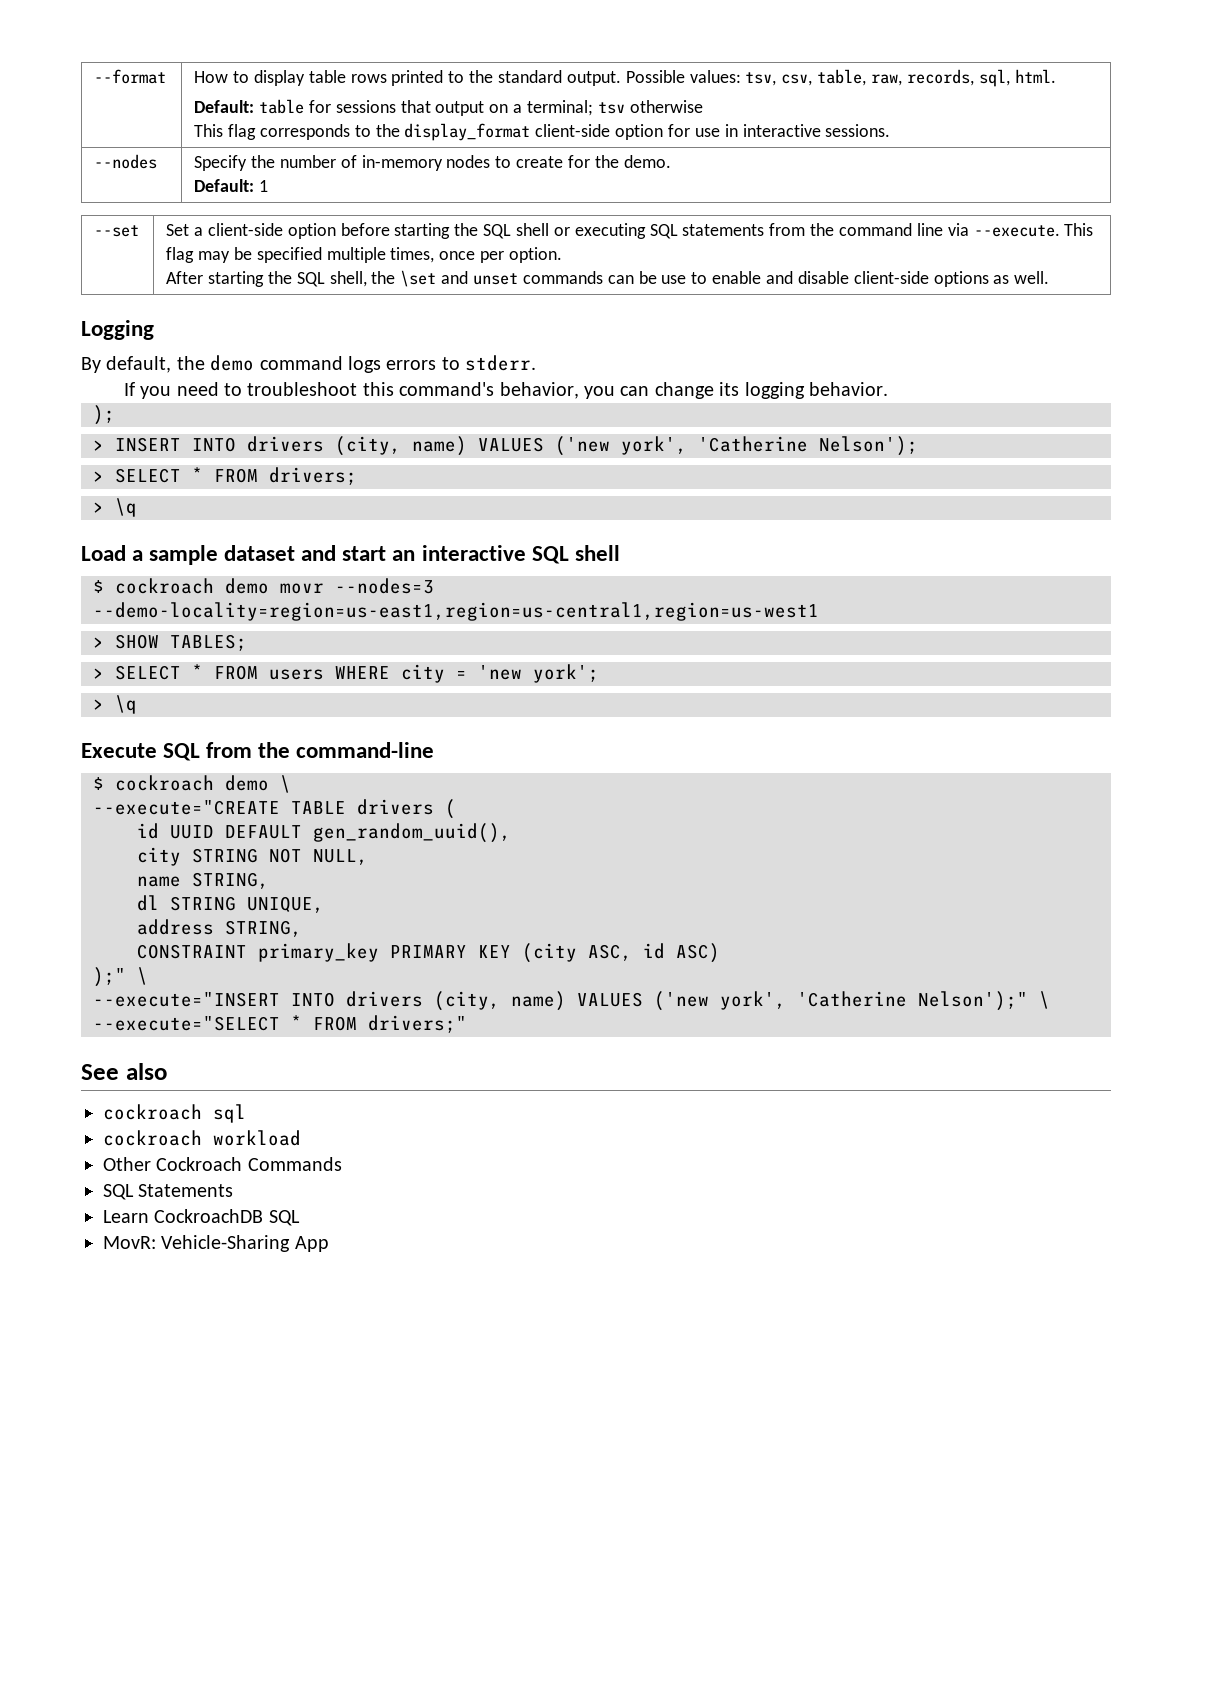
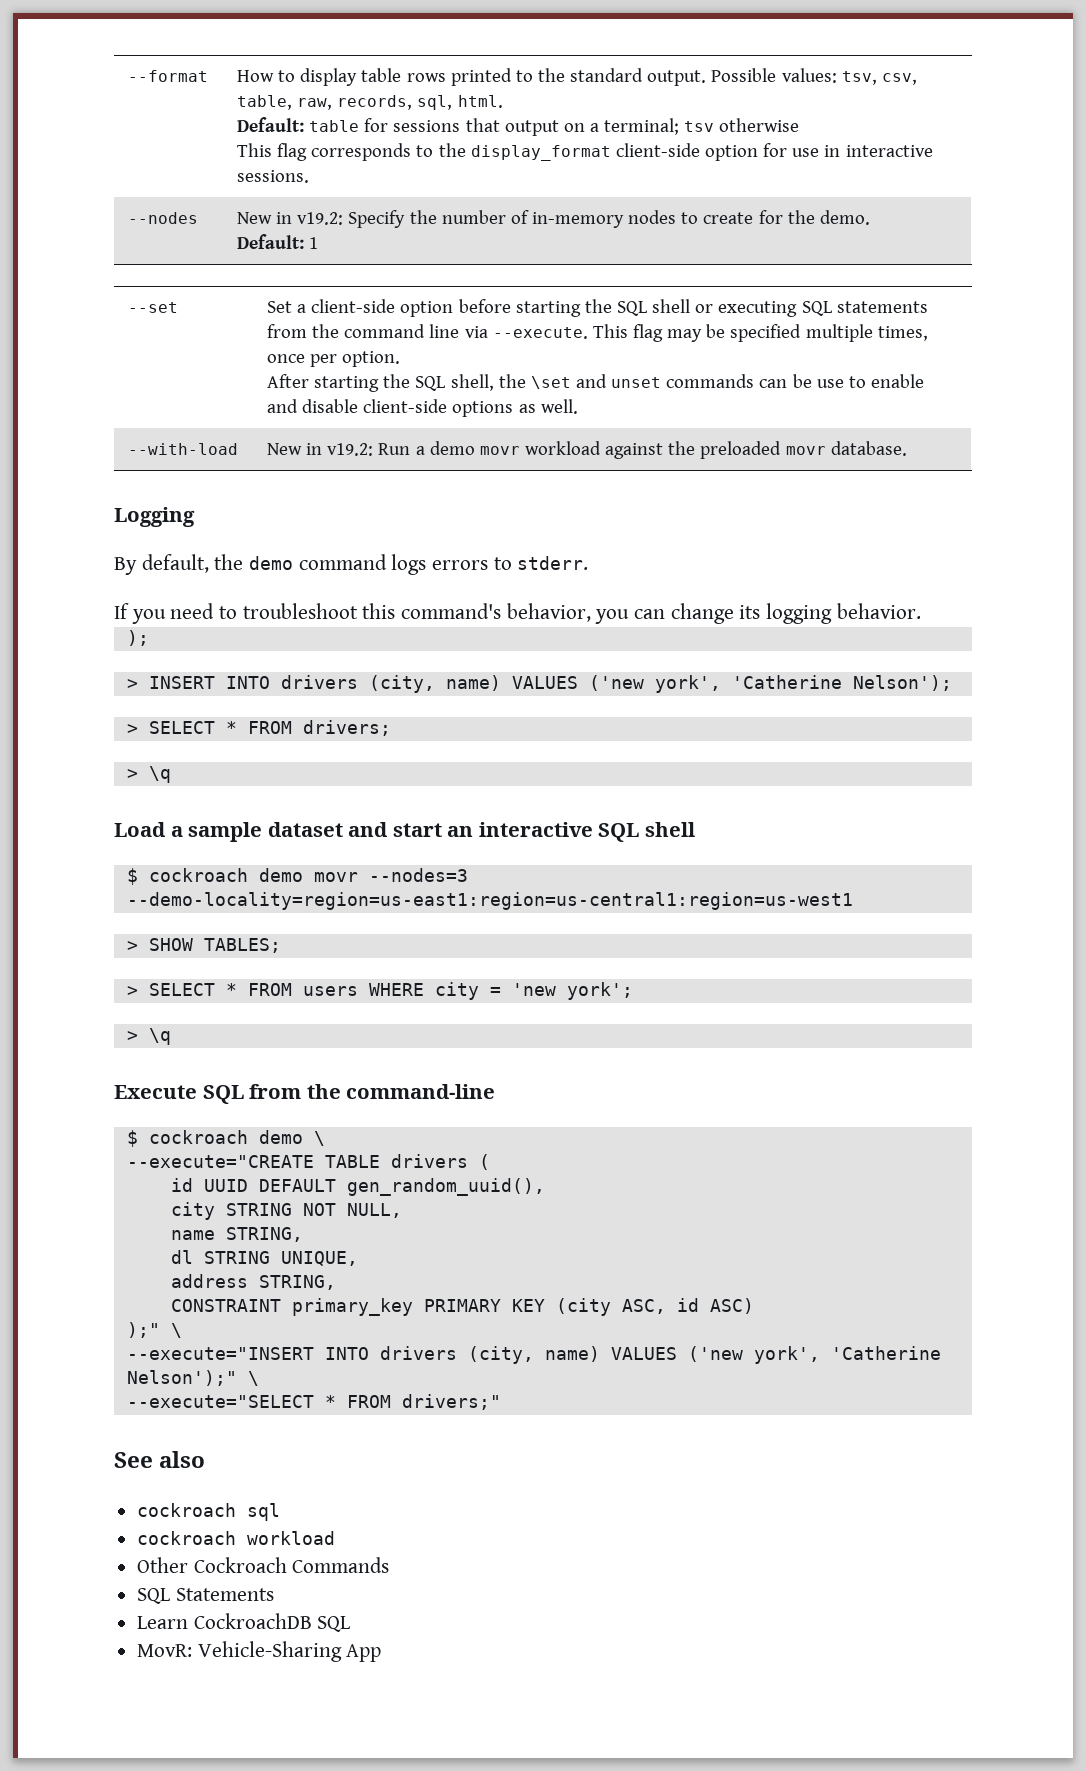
- --nodes | Specify the number of in-memory nodes to create for the demo.
+ --nodes | New in v19.2: Specify the number of in-memory nodes to create for the demo.
+ --with-load | New in v19.2: Run a demo movr workload against the preloaded movr database.
- $ cockroach demo movr --nodes=3 --demo-locality=region=us-east1,region=us-central1,region=us-west1
+ $ cockroach demo movr --nodes=3 --demo-locality=region=us-east1:region=us-central1:region=us-west1

